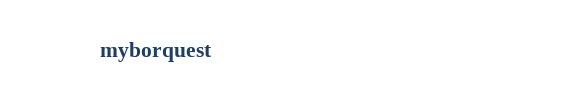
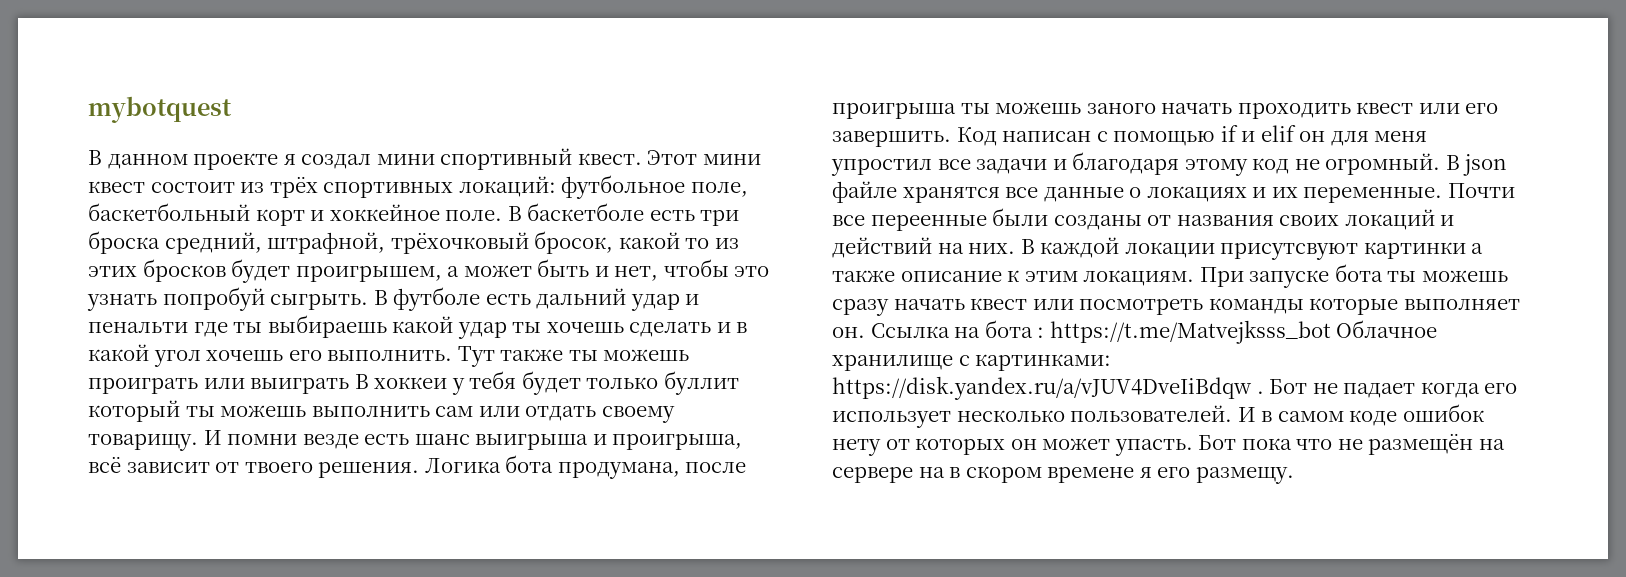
- myborquest
+ mybotquest
+ В данном проекте я создал мини спортивный квест. Этот мини квест состоит из трёх спортивных локаций: футбольное поле, баскетбольный корт и хоккейное поле. В баскетболе есть три броска средний, штрафной, трёхочковый бросок, какой то из этих бросков будет проигрышем, а может быть и нет, чтобы это узнать попробуй сыгрыть. В футболе есть дальний удар и пенальти где ты выбираешь какой удар ты хочешь сделать и в какой угол хочешь его выполнить. Тут также ты можешь проиграть или выиграть В хоккеи у тебя будет только буллит который ты можешь выполнить сам или отдать своему товарищу. И помни везде есть шанс выигрыша и проигрыша, всё зависит от твоего решения. Логика бота продумана, после проигрыша ты можешь заного начать проходить квест или его завершить. Код написан с помощью if и elif он для меня упростил все задачи и благодаря этому код не огромный. В json файле хранятся все данные о локациях и их переменные. Почти все переенные были созданы от названия своих локаций и действий на них. В каждой локации присутсвуют картинки а также описание к этим локациям. При запуске бота ты можешь сразу начать квест или посмотреть команды которые выполняет он. Ссылка на бота : https://t.me/Matvejksss_bot Облачное хранилище с картинками: https://disk.yandex.ru/a/vJUV4DveIiBdqw . Бот не падает когда его использует несколько пользователей. И в самом коде ошибок нету от которых он может упасть. Бот пока что не размещён на сервере на в скором времене я его размещу.

